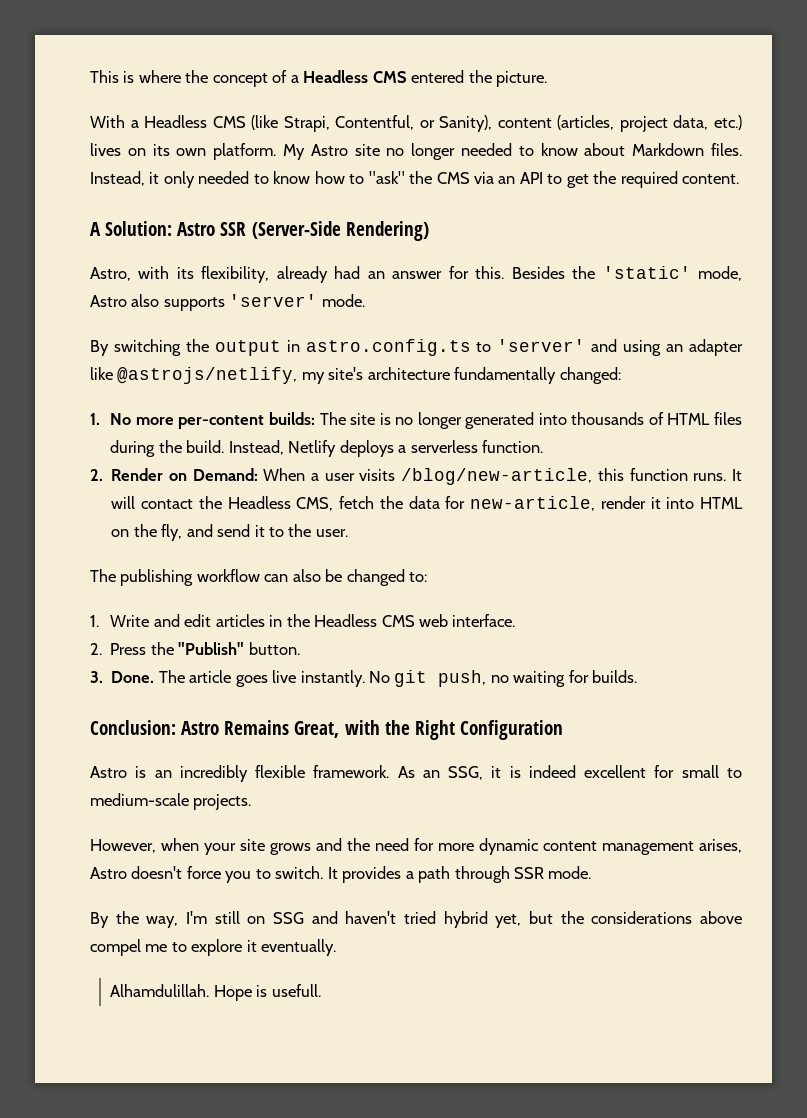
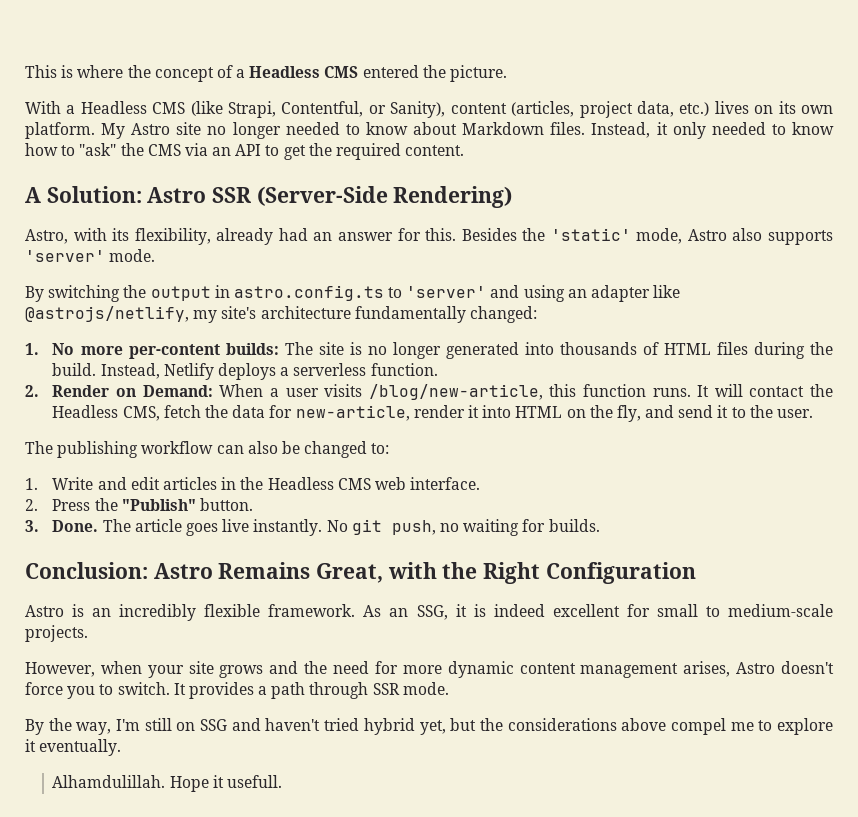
- Hope is usefull.
+ Hope it usefull.

